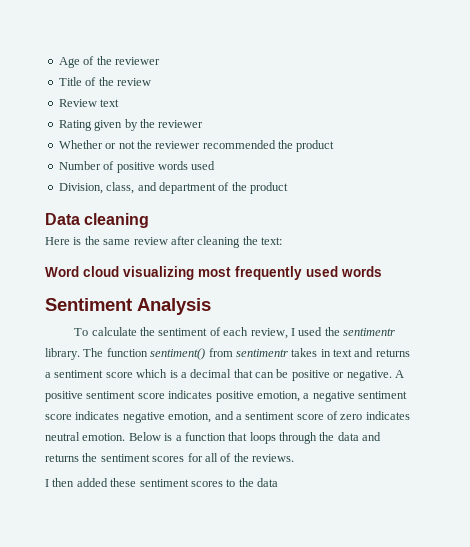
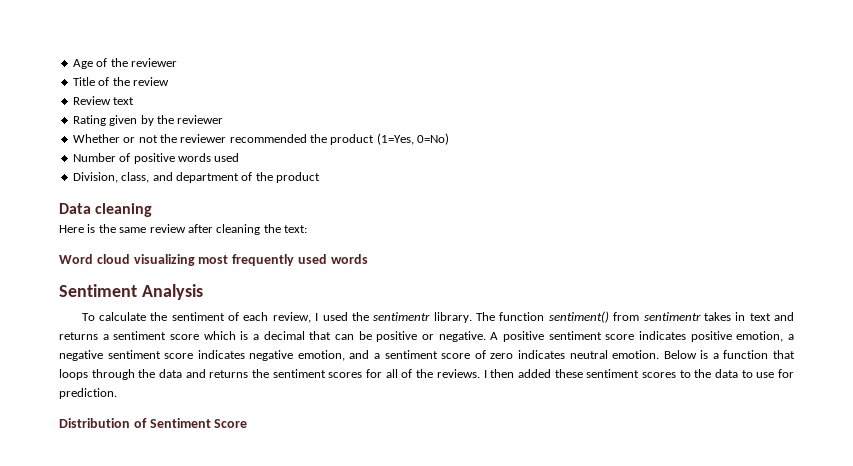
- Whether or not the reviewer recommended the product
+ Whether or not the reviewer recommended the product (1=Yes, 0=No)
- Below is a function that loops through the data and returns the sentiment scores for all of the reviews.
- I then added these sentiment scores to the data
+ Below is a function that loops through the data and returns the sentiment scores for all of the reviews. I then added these sentiment scores to the data to use for prediction.
+ Distribution of Sentiment Score

